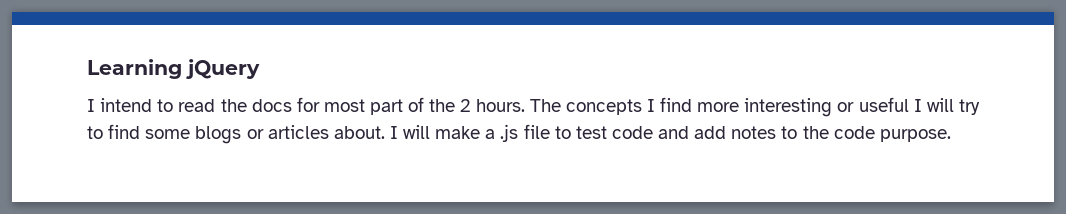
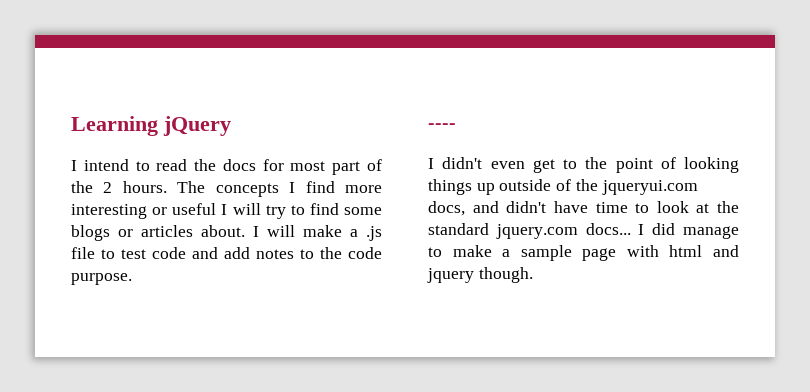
+ ----
+ I didn't even get to the point of looking things up outside of the jqueryui.com docs, and didn't have time to look at the standard jquery.com docs... I did manage to make a sample page with html and jquery though.

